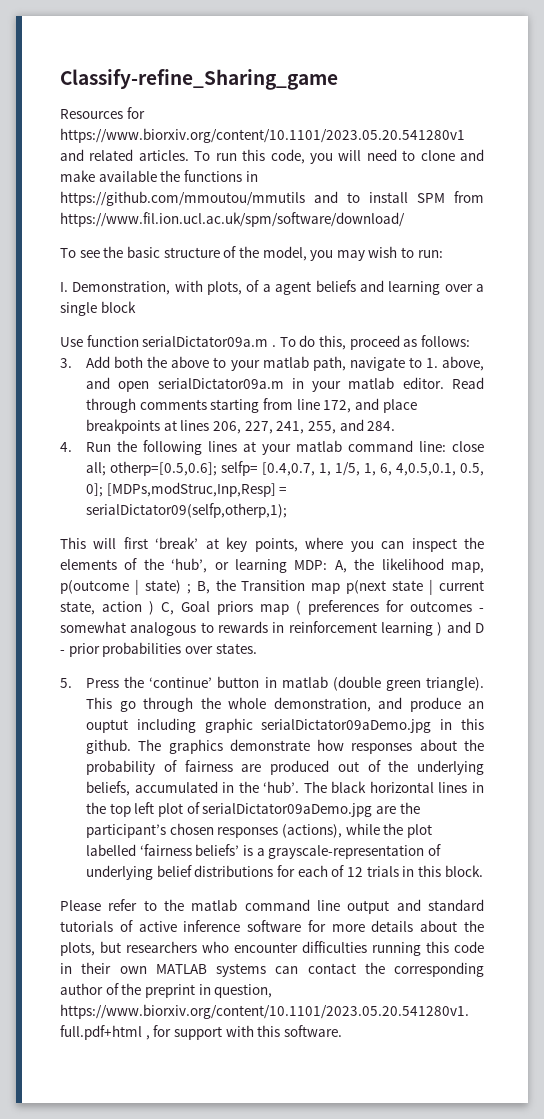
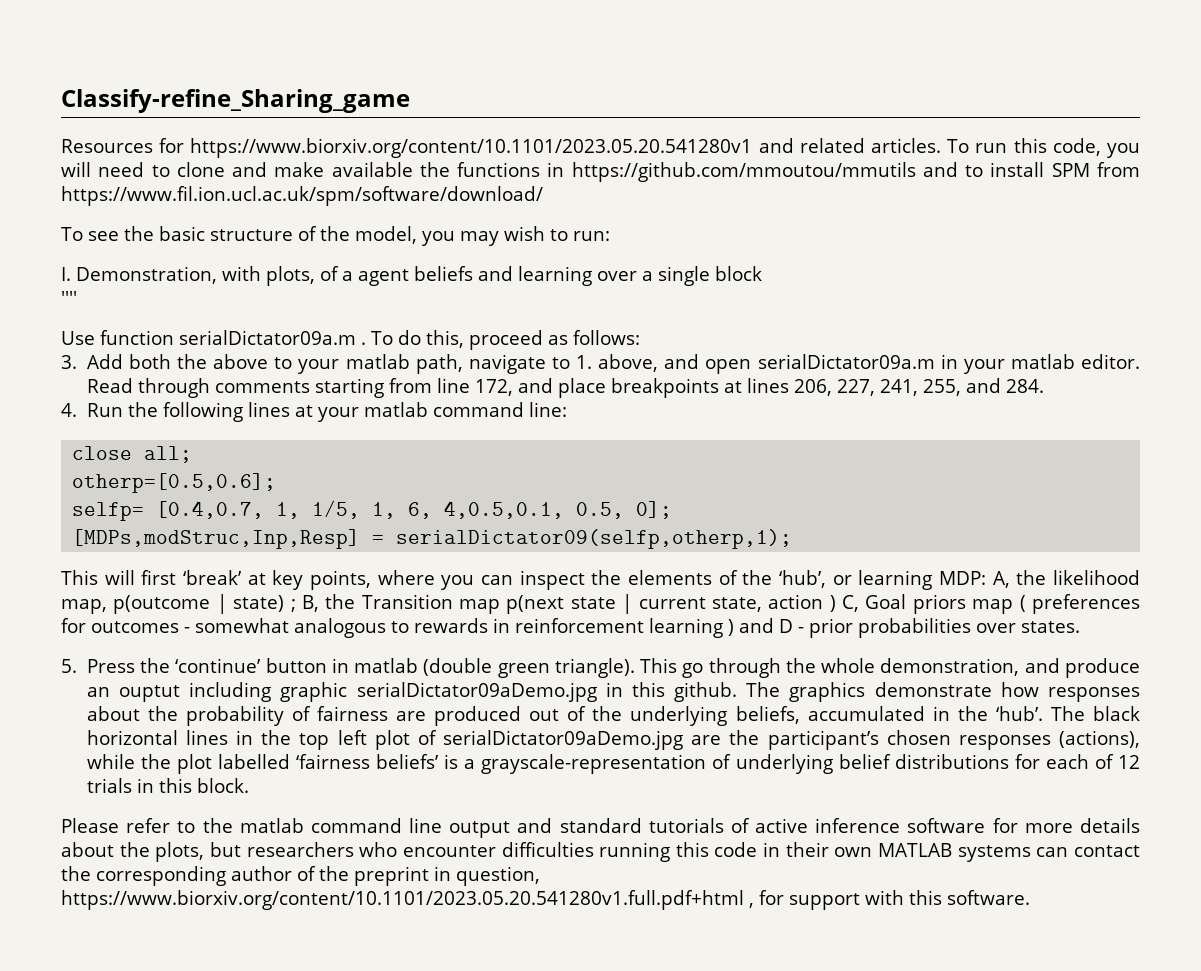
+ ''''
- 4. Run the following lines at your matlab command line: close all; otherp=[0.5,0.6]; selfp= [0.4,0.7, 1, 1/5, 1, 6, 4,0.5,0.1, 0.5, 0]; [MDPs,modStruc,Inp,Resp] = serialDictator09(selfp,otherp,1);
+ 4. Run the following lines at your matlab command line:
+ close all;
+ otherp=[0.5,0.6];
+ selfp= [0.4,0.7, 1, 1/5, 1, 6, 4,0.5,0.1, 0.5, 0];
+ [MDPs,modStruc,Inp,Resp] = serialDictator09(selfp,otherp,1);

